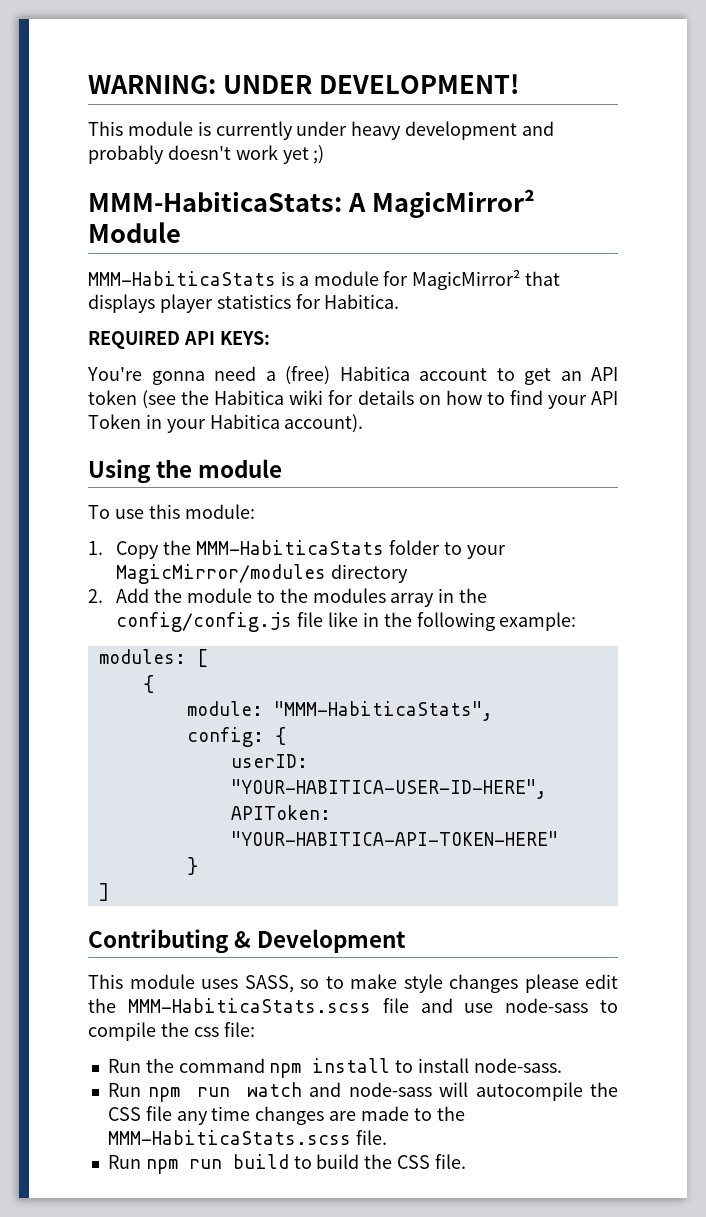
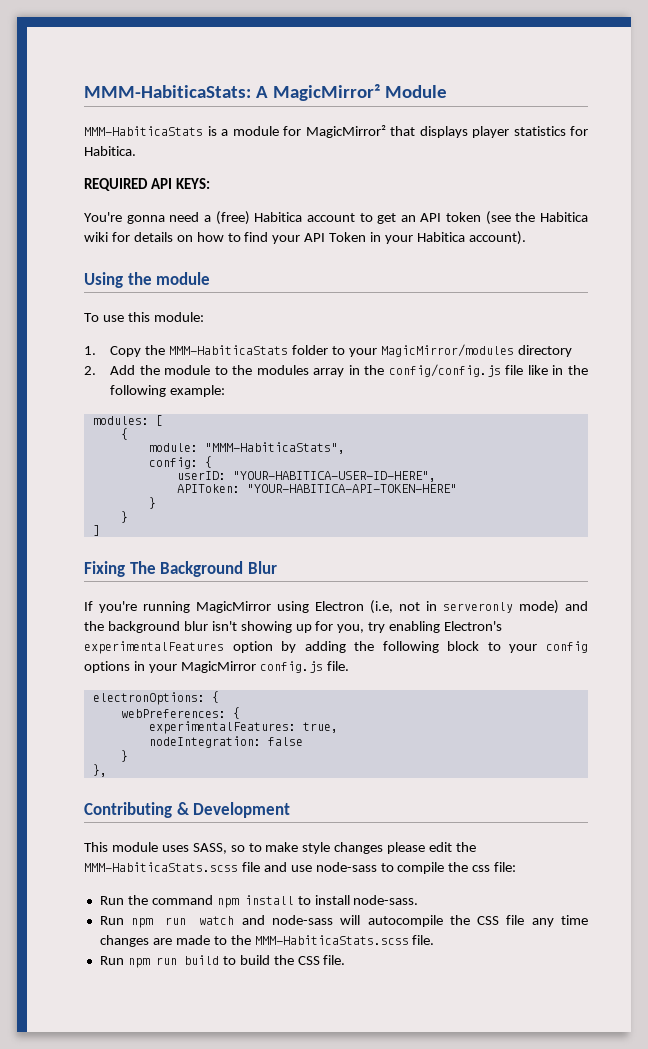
- WARNING: UNDER DEVELOPMENT!
- This module is currently under heavy development and probably doesn't work yet ;)
  APIToken: "YOUR-HABITICA-API-TOKEN-HERE"
+ }
+ Fixing The Background Blur
+ If you're running MagicMirror using Electron (i.e, not in serveronly mode) and the background blur isn't showing up for you, try enabling Electron's experimentalFeatures option by adding the following block to your config options in your MagicMirror config.js file.
+ electronOptions: {
+ webPreferences: {
+ experimentalFeatures: true,
+ nodeIntegration: false
+ }
+ },

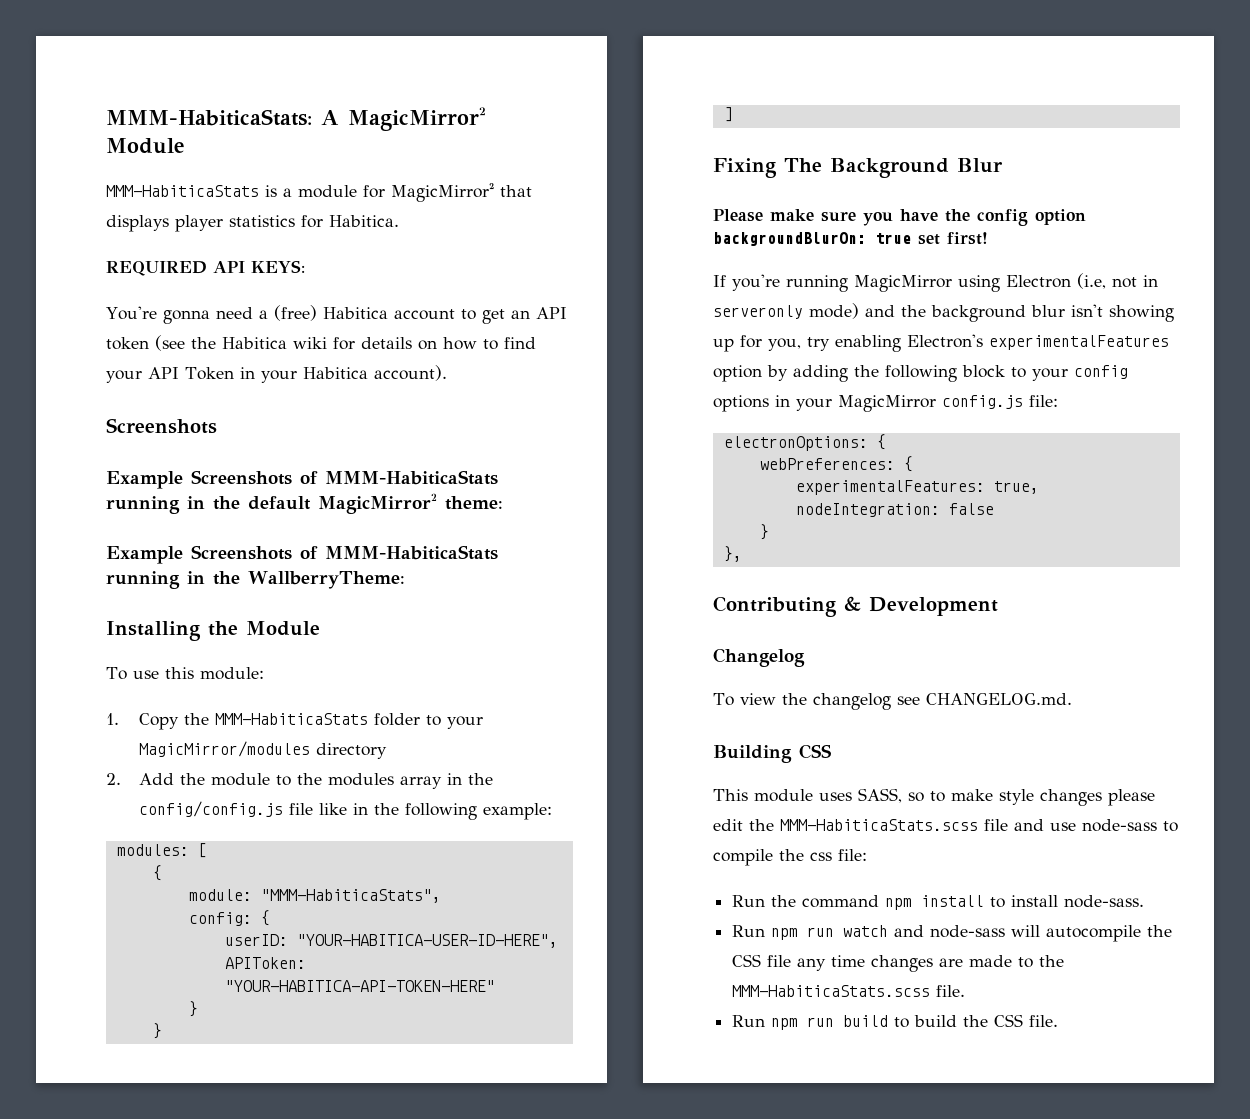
  You're gonna need a (free) Habitica account to get an API token (see the Habitica wiki for details on how to find your API Token in your Habitica account).
- Using the module
+ Screenshots
+ Example Screenshots of MMM-HabiticaStats running in the default MagicMirror² theme:
+ Example Screenshots of MMM-HabiticaStats running in the WallberryTheme:
+ Installing the Module
+ Please make sure you have the config option backgroundBlurOn: true set first!
- If you're running MagicMirror using Electron (i.e, not in serveronly mode) and the background blur isn't showing up for you, try enabling Electron's experimentalFeatures option by adding the following block to your config options in your MagicMirror config.js file.
+ If you're running MagicMirror using Electron (i.e, not in serveronly mode) and the background blur isn't showing up for you, try enabling Electron's experimentalFeatures option by adding the following block to your config options in your MagicMirror config.js file:
+ Changelog
+ To view the changelog see CHANGELOG.md.
+ Building CSS

